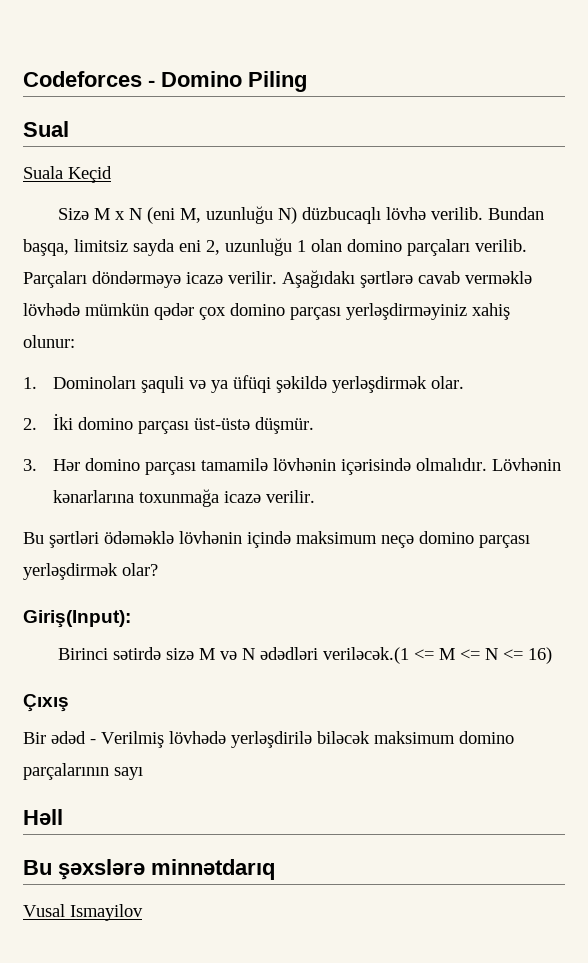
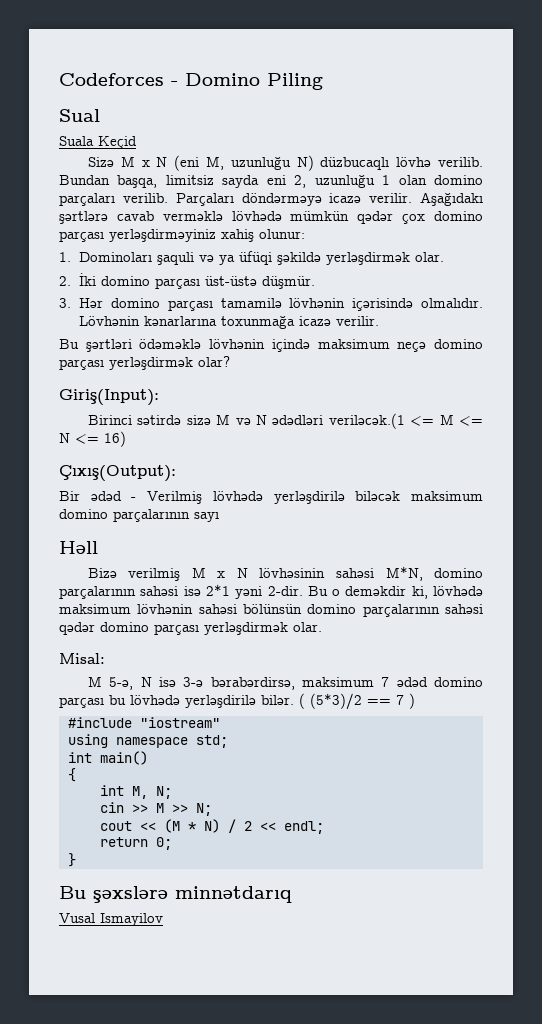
- Çıxış
+ Çıxış(Output):
+ Bizə verilmiş M x N lövhəsinin sahəsi M*N, domino parçalarının sahəsi isə 2*1 yəni 2-dir. Bu o deməkdir ki, lövhədə maksimum lövhənin sahəsi bölünsün domino parçalarının sahəsi qədər domino parçası yerləşdirmək olar.
+ Misal:
+ M 5-ə, N isə 3-ə bərabərdirsə, maksimum 7 ədəd domino parçası bu lövhədə yerləşdirilə bilər. ( (5*3)/2 == 7 )
+ #include "iostream"
+ using namespace std;
+ int main()
+ {
+ int M, N;
+ cin >> M >> N;
+ cout << (M * N) / 2 << endl;
+ return 0;
+ }

